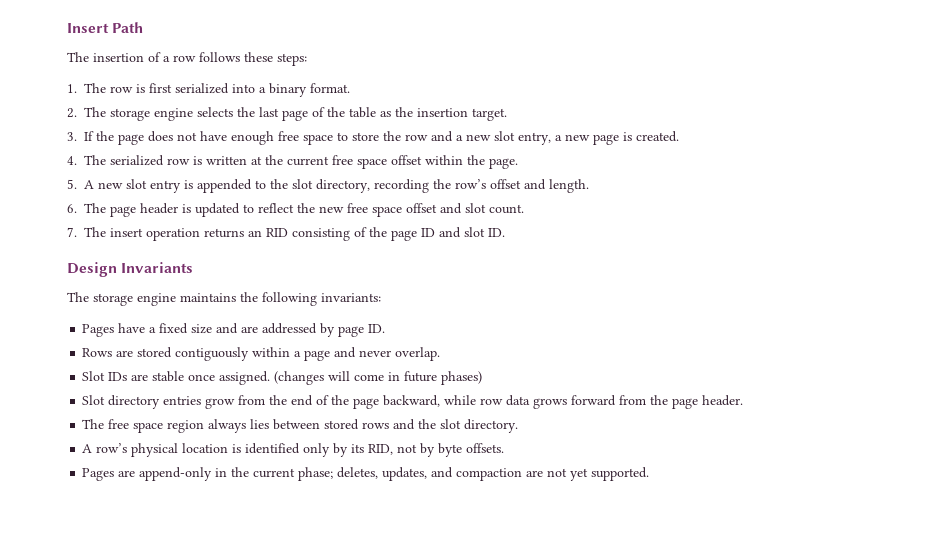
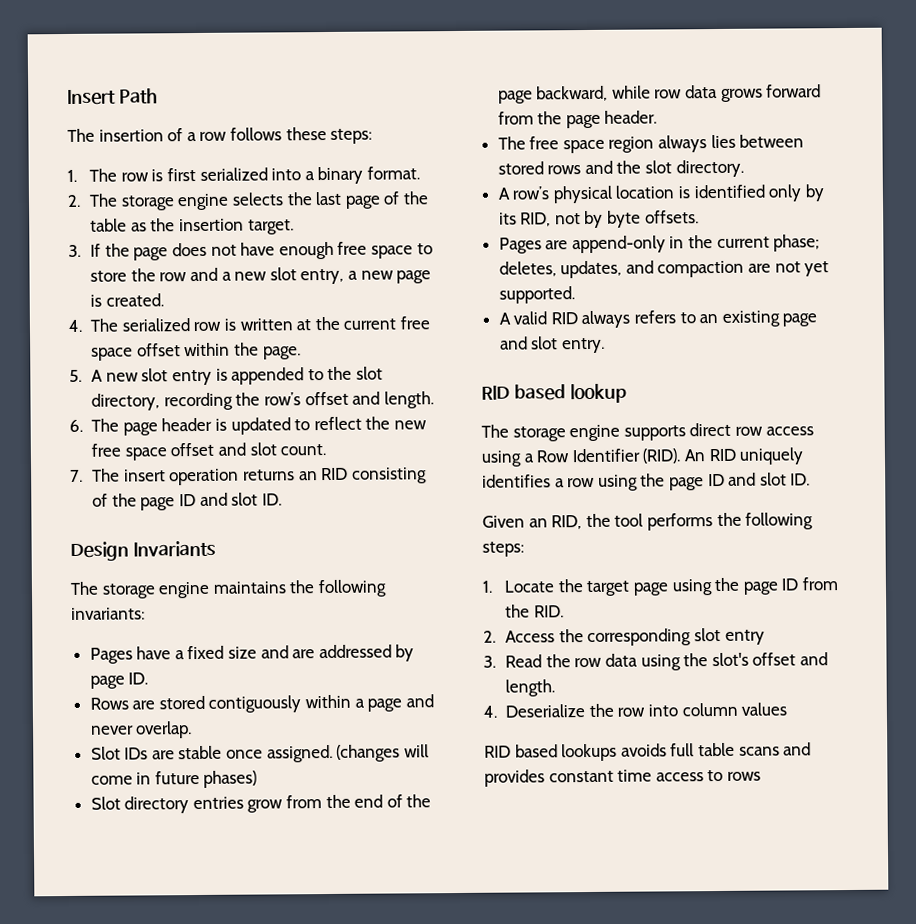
+ A valid RID always refers to an existing page and slot entry.
+ RID based lookup
+ The storage engine supports direct row access using a Row Identifier (RID). An RID uniquely identifies a row using the page ID and slot ID.
+ Given an RID, the tool performs the following steps:
+ 1. Locate the target page using the page ID from the RID.
+ 2. Access the corresponding slot entry
+ 3. Read the row data using the slot's offset and length.
+ 4. Deserialize the row into column values
+ RID based lookups avoids full table scans and provides constant time access to rows

